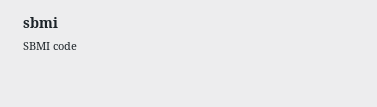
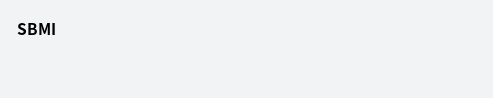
- sbmi
- SBMI code
+ SBMI

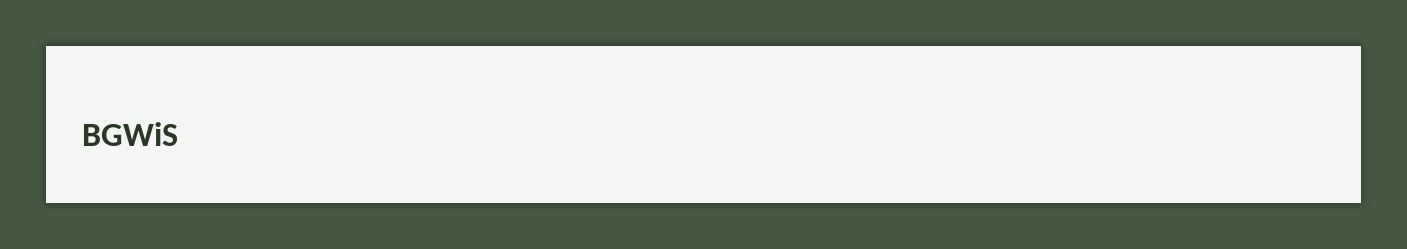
- SBMI
+ BGWiS

